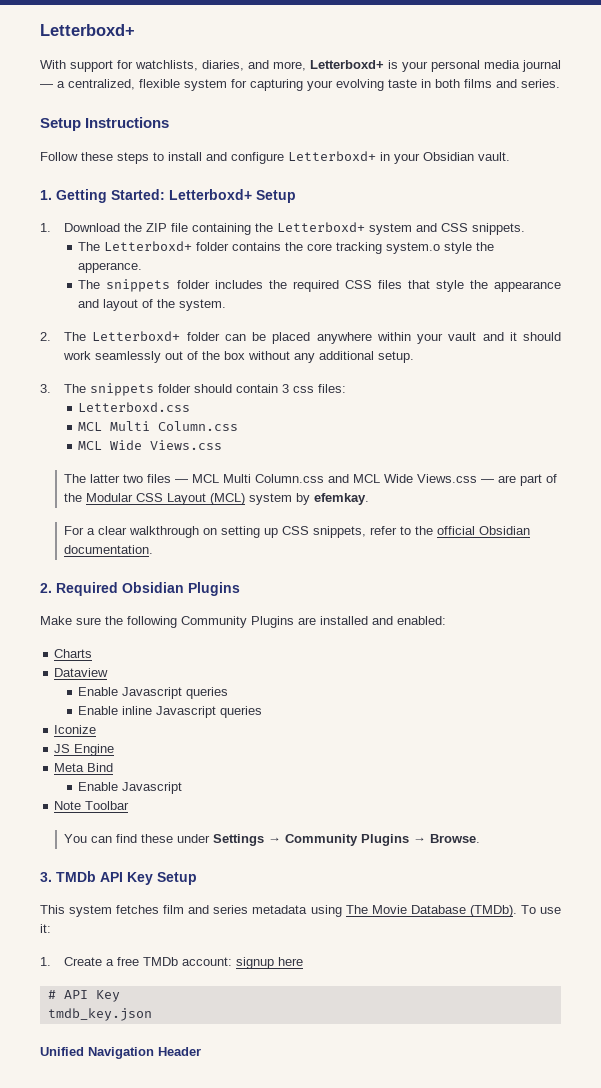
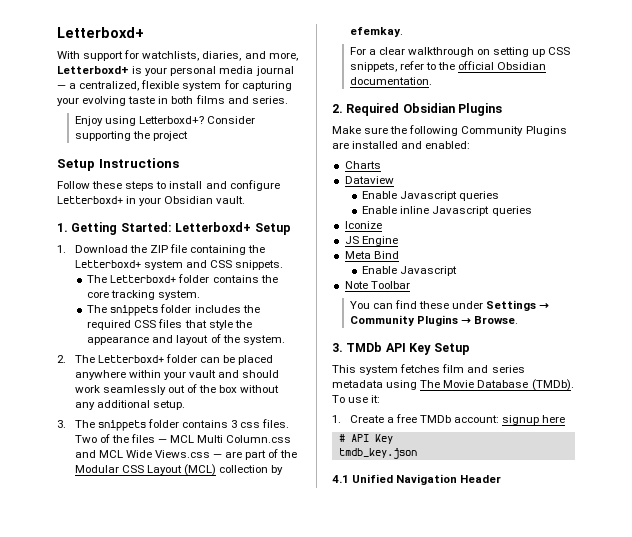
+ Enjoy using Letterboxd+? Consider supporting the project
- The Letterboxd+ folder contains the core tracking system.o style the apperance.
+ The Letterboxd+ folder contains the core tracking system.
- 2. The Letterboxd+ folder can be placed anywhere within your vault and it should work seamlessly out of the box without any additional setup.
+ 2. The Letterboxd+ folder can be placed anywhere within your vault and should work seamlessly out of the box without any additional setup.
- 3. The snippets folder should contain 3 css files:
- Letterboxd.css
- MCL Multi Column.css
- MCL Wide Views.css
- The latter two files — MCL Multi Column.css and MCL Wide Views.css — are part of the Modular CSS Layout (MCL) system by efemkay.
+ 3. The snippets folder contains 3 css files. Two of the files — MCL Multi Column.css and MCL Wide Views.css — are part of the Modular CSS Layout (MCL) collection by efemkay.
- Unified Navigation Header
+ 4.1 Unified Navigation Header

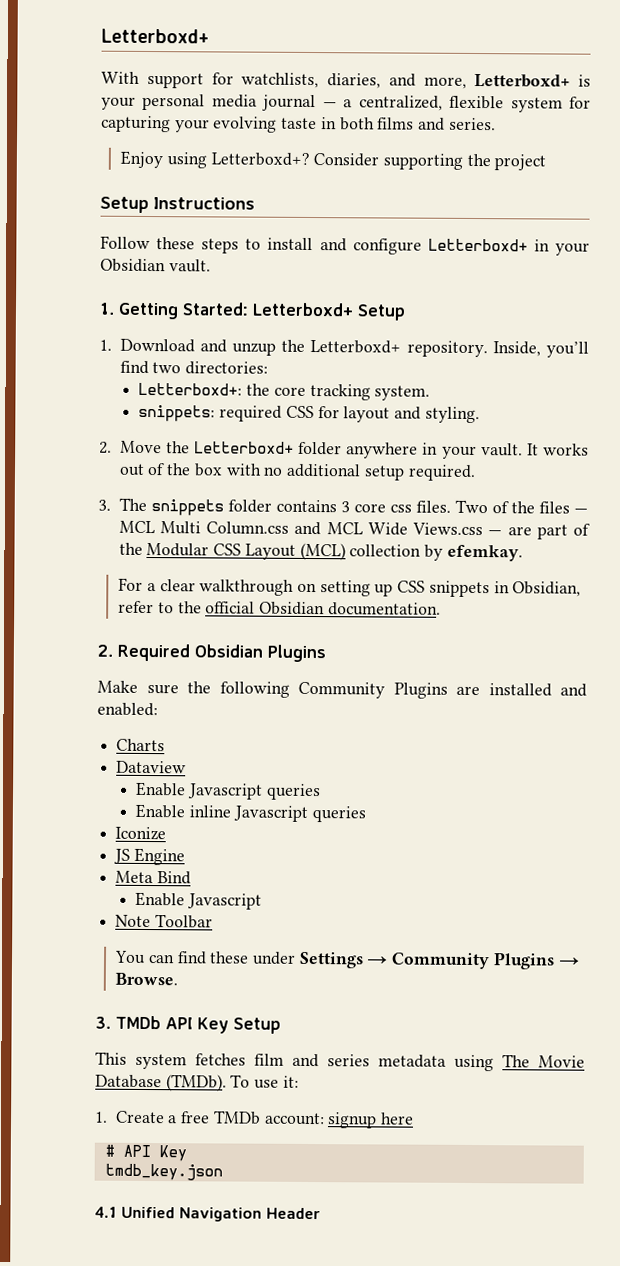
- 1. Download the ZIP file containing the Letterboxd+ system and CSS snippets.
- The Letterboxd+ folder contains the core tracking system.
- The snippets folder includes the required CSS files that style the appearance and layout of the system.
- 2. The Letterboxd+ folder can be placed anywhere within your vault and should work seamlessly out of the box without any additional setup.
+ 1. Download and unzup the Letterboxd+ repository. Inside, you’ll find two directories:
+ Letterboxd+: the core tracking system.
+ snippets: required CSS for layout and styling.
+ 2. Move the Letterboxd+ folder anywhere in your vault. It works out of the box with no additional setup required.
- 3. The snippets folder contains 3 css files.
+ 3. The snippets folder contains 3 core css files.
- For a clear walkthrough on setting up CSS snippets, refer to the official Obsidian documentation.
+ For a clear walkthrough on setting up CSS snippets in Obsidian, refer to the official Obsidian documentation.

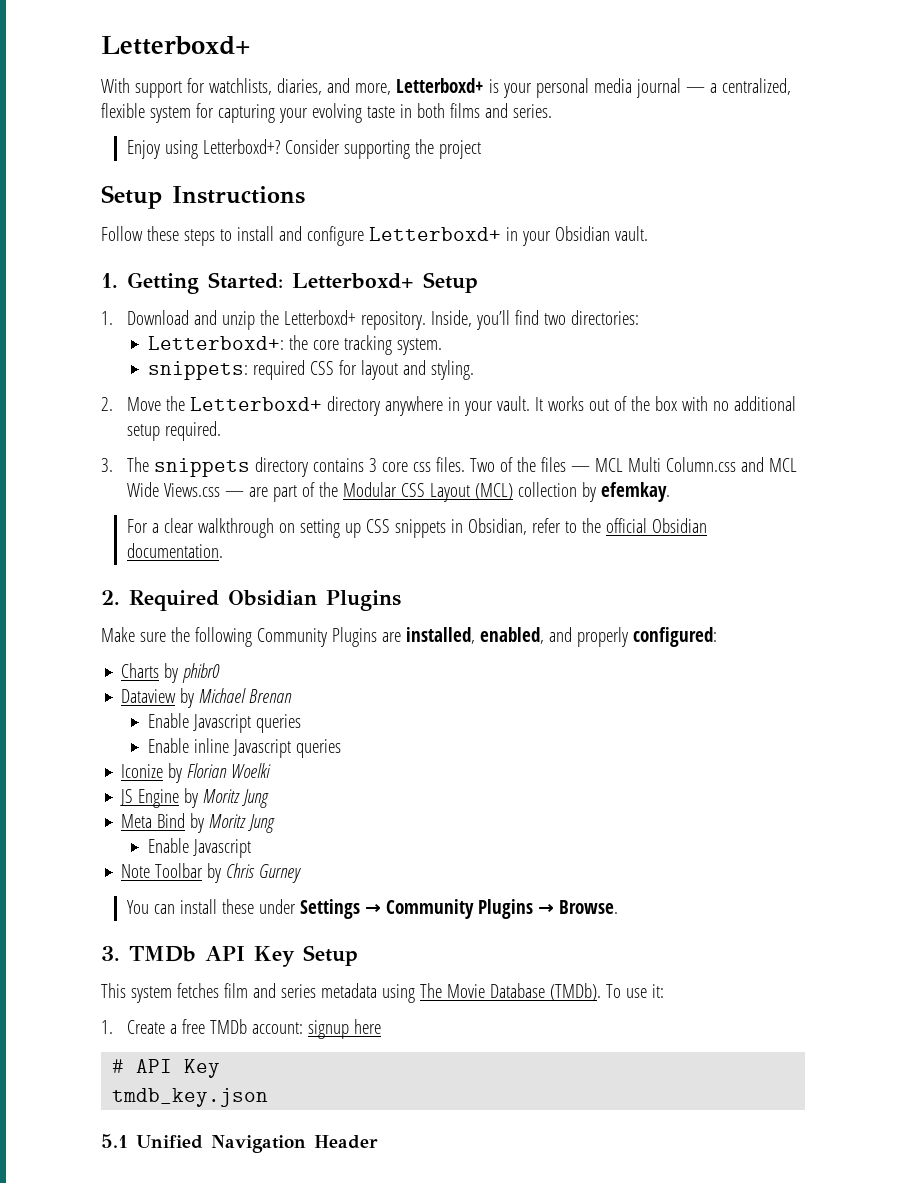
- 1. Download and unzup the Letterboxd+ repository.
+ 1. Download and unzip the Letterboxd+ repository.
- 2. Move the Letterboxd+ folder anywhere in your vault.
+ 2. Move the Letterboxd+ directory anywhere in your vault.
- 3. The snippets folder contains 3 core css files.
+ 3. The snippets directory contains 3 core css files.
- Make sure the following Community Plugins are installed and enabled:
+ Make sure the following Community Plugins are installed, enabled, and properly configured:
- Charts
+ Charts by phibr0
- Dataview
+ Dataview by Michael Brenan
- Iconize
+ Iconize by Florian Woelki
- JS Engine
+ JS Engine by Moritz Jung
- Meta Bind
+ Meta Bind by Moritz Jung
- Note Toolbar
+ Note Toolbar by Chris Gurney
- You can find these under Settings → Community Plugins → Browse.
+ You can install these under Settings → Community Plugins → Browse.
- 4.1 Unified Navigation Header
+ 5.1 Unified Navigation Header

